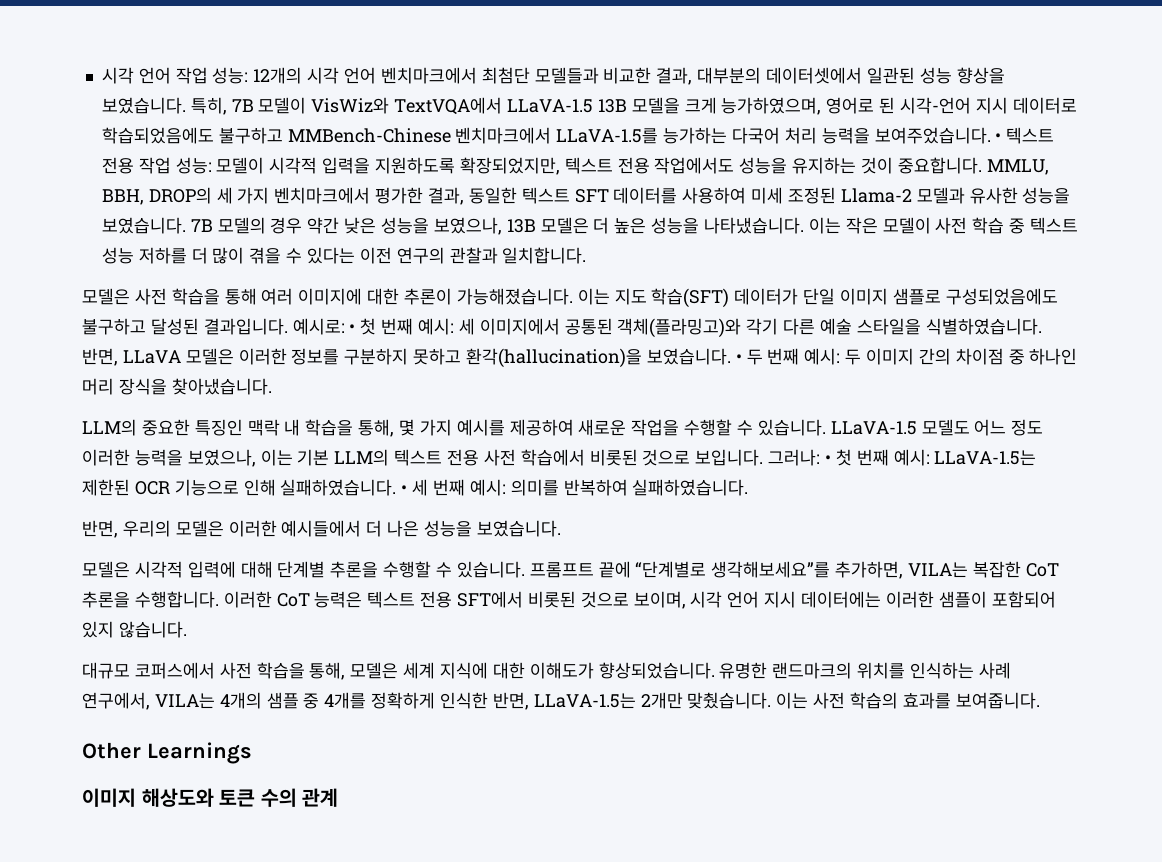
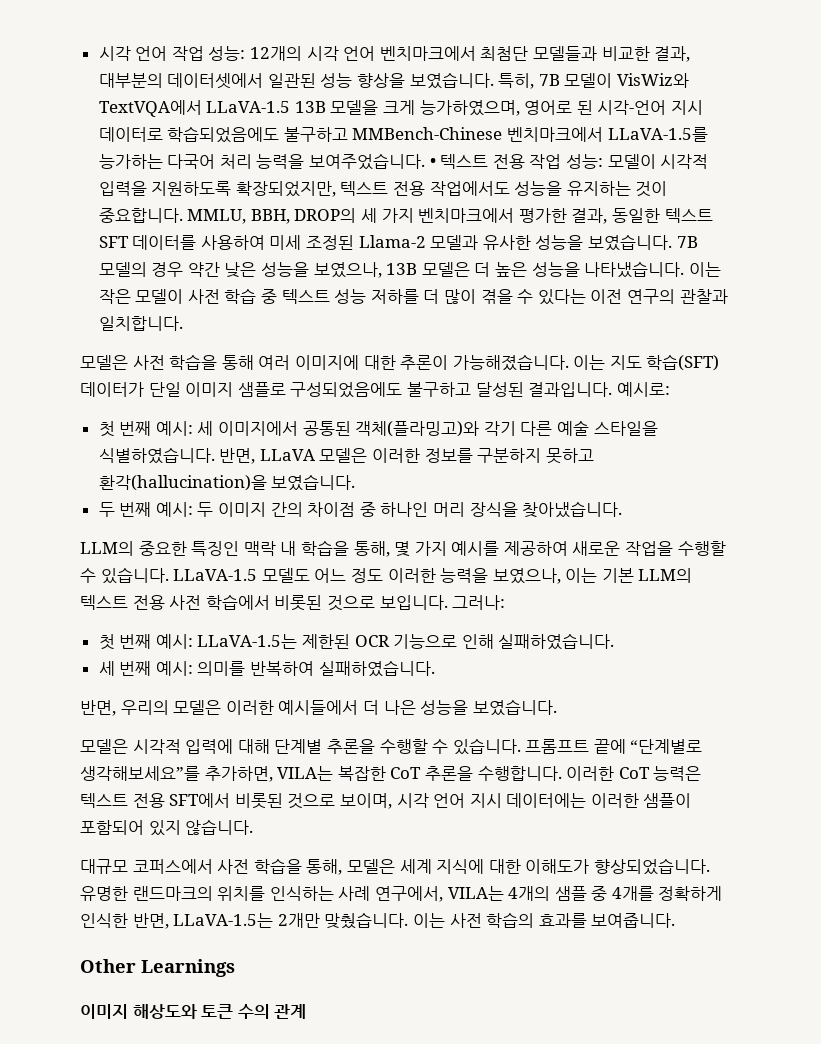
- 예시로: • 첫 번째 예시: 세 이미지에서 공통된 객체(플라밍고)와 각기 다른 예술 스타일을 식별하였습니다.
+ 예시로:
+ 첫 번째 예시: 세 이미지에서 공통된 객체(플라밍고)와 각기 다른 예술 스타일을 식별하였습니다.
- 반면, LLaVA 모델은 이러한 정보를 구분하지 못하고 환각(hallucination)을 보였습니다. • 두 번째 예시: 두 이미지 간의 차이점 중 하나인 머리 장식을 찾아냈습니다.
+ 반면, LLaVA 모델은 이러한 정보를 구분하지 못하고 환각(hallucination)을 보였습니다.
+ 두 번째 예시: 두 이미지 간의 차이점 중 하나인 머리 장식을 찾아냈습니다.
- 그러나: • 첫 번째 예시: LLaVA-1.5는 제한된 OCR 기능으로 인해 실패하였습니다. • 세 번째 예시: 의미를 반복하여 실패하였습니다.
+ 그러나:
+ 첫 번째 예시: LLaVA-1.5는 제한된 OCR 기능으로 인해 실패하였습니다.
+ 세 번째 예시: 의미를 반복하여 실패하였습니다.

